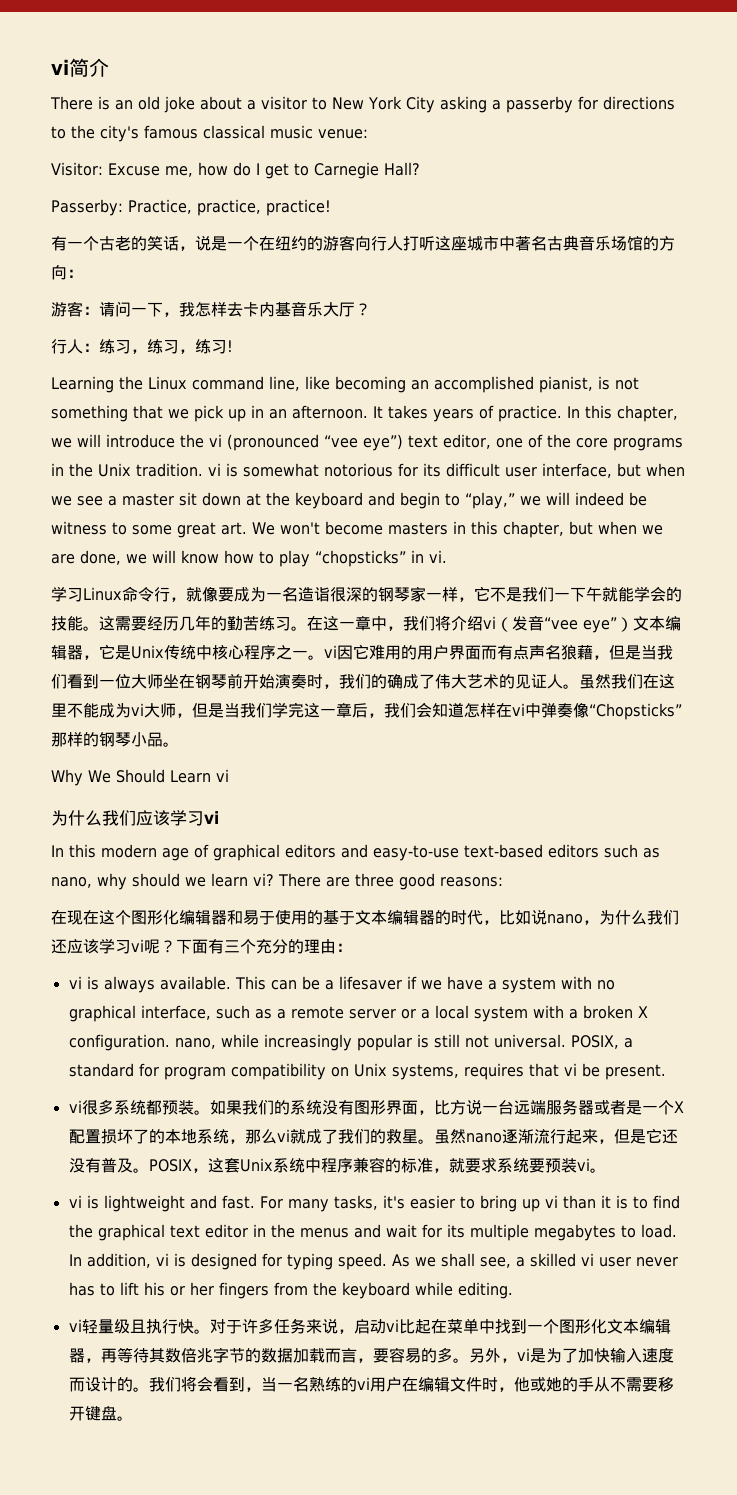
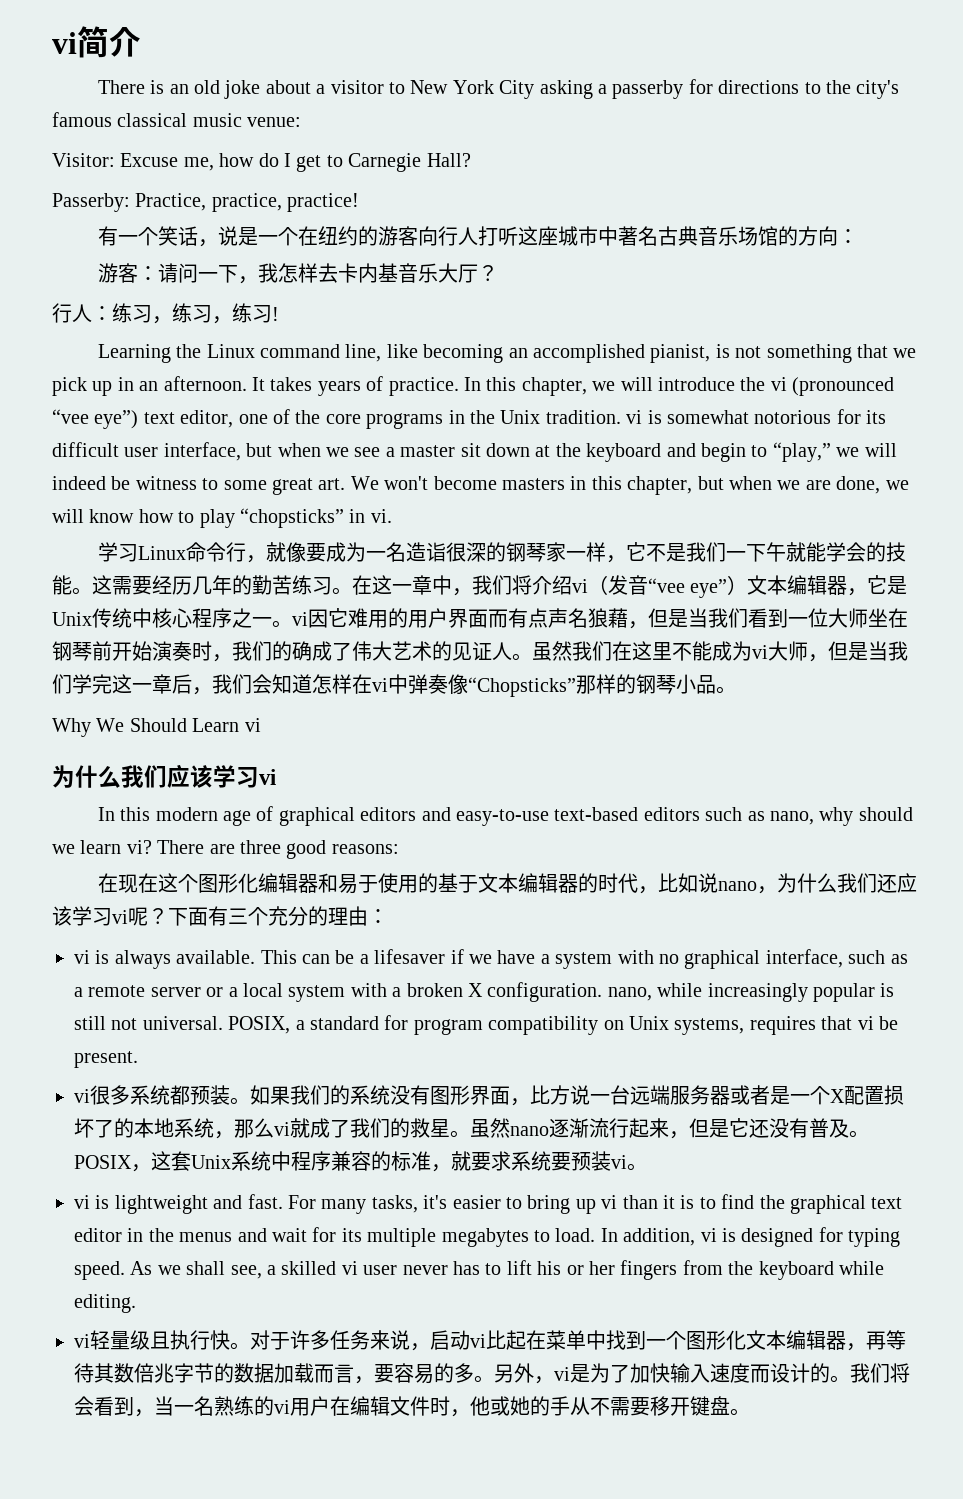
- 有一个古老的笑话，说是一个在纽约的游客向行人打听这座城市中著名古典音乐场馆的方向：
+ 有一个笑话，说是一个在纽约的游客向行人打听这座城市中著名古典音乐场馆的方向：

